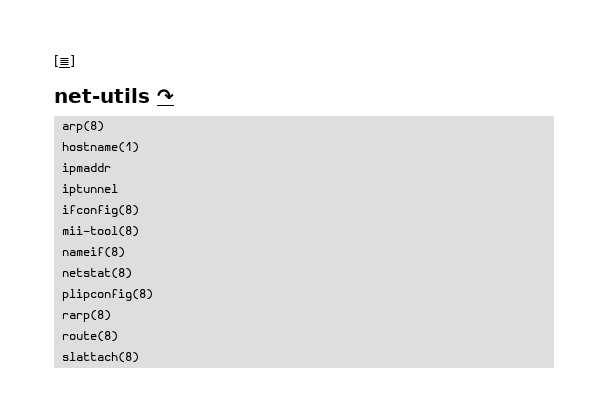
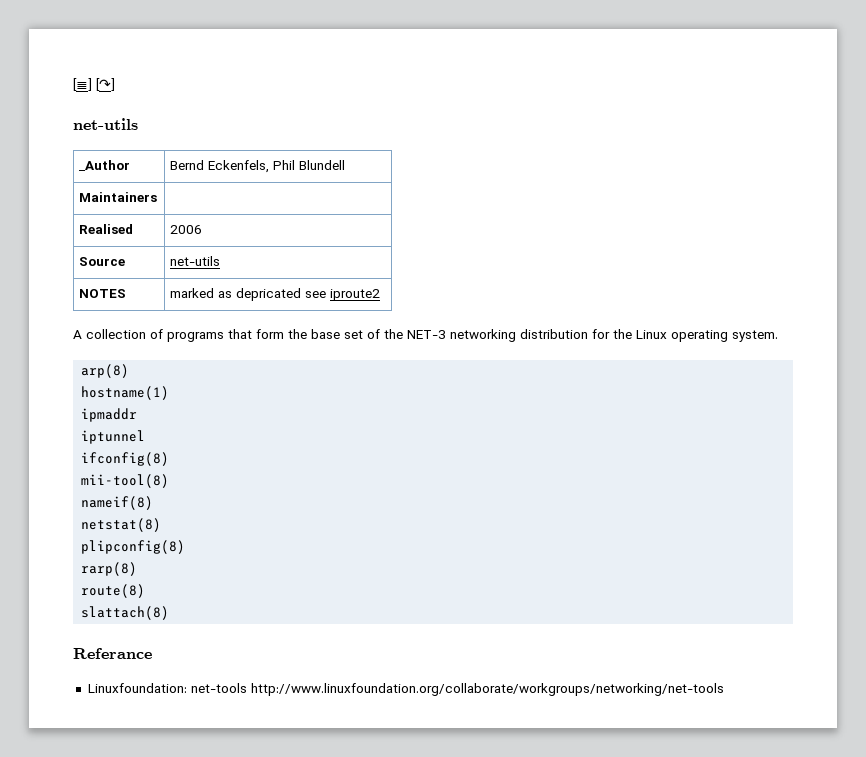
- [≣]
- net-utils ↷
+ [≣] [↷]
+ net-utils
+ _Author | Bernd Eckenfels, Phil Blundell
+ Maintainers |
+ Realised | 2006
+ Source | net-utils
+ NOTES | marked as depricated see iproute2
+ A collection of programs that form the base set of the NET-3 networking distribution for the Linux operating system.
+ Referance
+ Linuxfoundation: net-tools http://www.linuxfoundation.org/collaborate/workgroups/networking/net-tools

